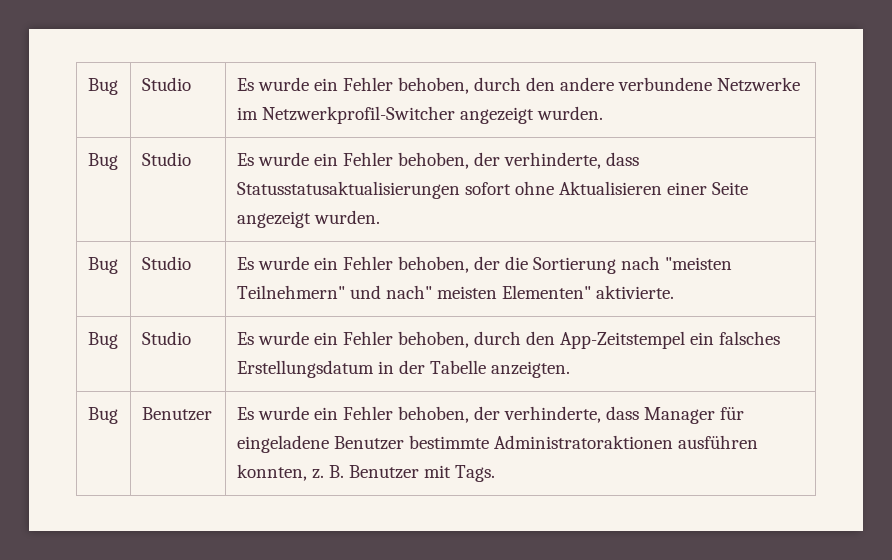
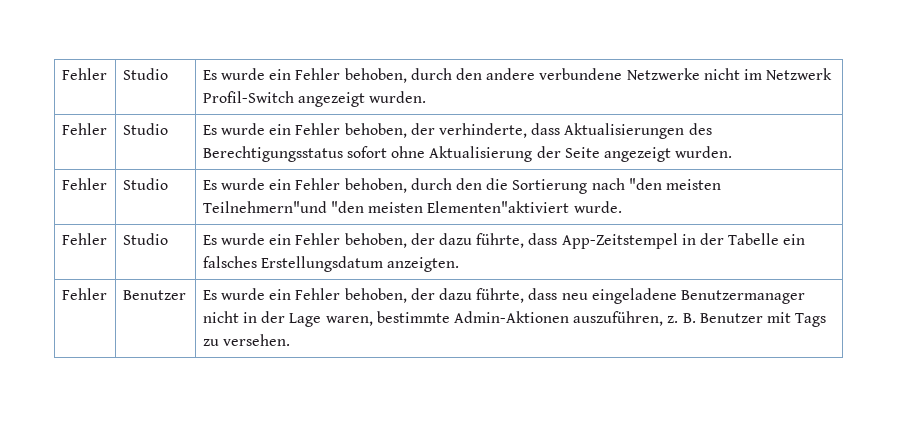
- Bug | Studio | Es wurde ein Fehler behoben, durch den andere verbundene Netzwerke im Netzwerkprofil-Switcher angezeigt wurden.
- Bug | Studio | Es wurde ein Fehler behoben, der verhinderte, dass Statusstatusaktualisierungen sofort ohne Aktualisieren einer Seite angezeigt wurden.
- Bug | Studio | Es wurde ein Fehler behoben, der die Sortierung nach "meisten Teilnehmern" und nach" meisten Elementen" aktivierte.
- Bug | Studio | Es wurde ein Fehler behoben, durch den App-Zeitstempel ein falsches Erstellungsdatum in der Tabelle anzeigten.
+ Fehler | Studio | Es wurde ein Fehler behoben, durch den andere verbundene Netzwerke nicht im Netzwerk Profil-Switch angezeigt wurden.
+ Fehler | Studio | Es wurde ein Fehler behoben, der verhinderte, dass Aktualisierungen des Berechtigungsstatus sofort ohne Aktualisierung der Seite angezeigt wurden.
+ Fehler | Studio | Es wurde ein Fehler behoben, durch den die Sortierung nach "den meisten Teilnehmern"und "den meisten Elementen"aktiviert wurde.
+ Fehler | Studio | Es wurde ein Fehler behoben, der dazu führte, dass App-Zeitstempel in der Tabelle ein falsches Erstellungsdatum anzeigten.
- Bug | Benutzer | Es wurde ein Fehler behoben, der verhinderte, dass Manager für eingeladene Benutzer bestimmte Administratoraktionen ausführen konnten, z. B. Benutzer mit Tags.
+ Fehler | Benutzer | Es wurde ein Fehler behoben, der dazu führte, dass neu eingeladene Benutzermanager nicht in der Lage waren, bestimmte Admin-Aktionen auszuführen, z. B. Benutzer mit Tags zu versehen.

